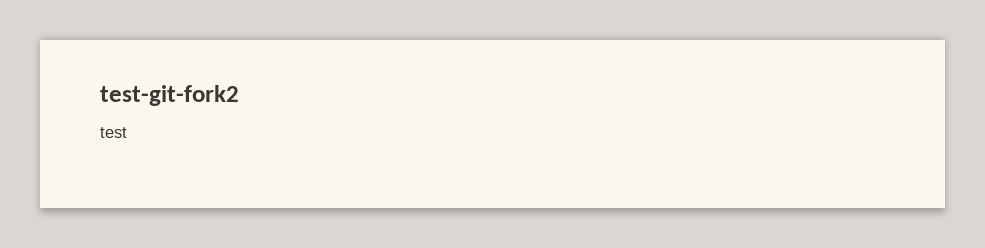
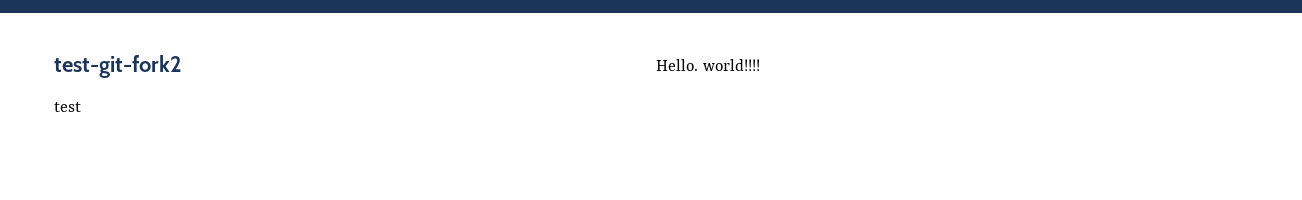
+ Hello. world!!!!

